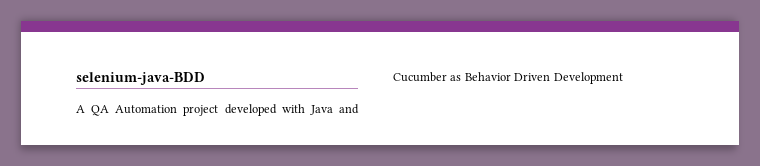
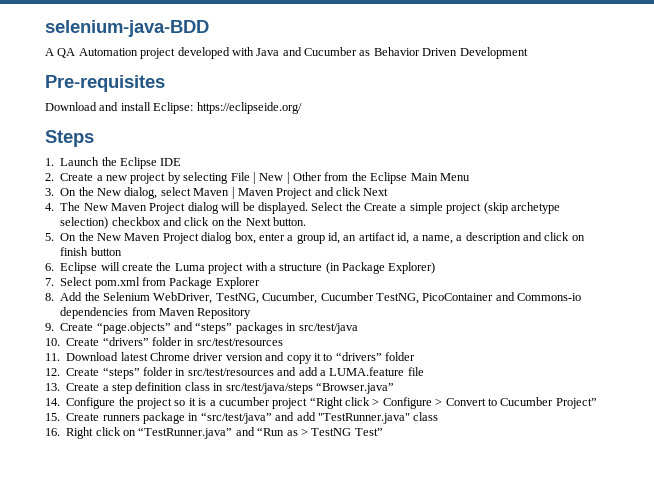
+ Pre-requisites
+ Download and install Eclipse: https://eclipseide.org/
+ Steps
+ 1. Launch the Eclipse IDE
+ 2. Create a new project by selecting File | New | Other from the Eclipse Main Menu
+ 3. On the New dialog, select Maven | Maven Project and click Next
+ 4. The New Maven Project dialog will be displayed. Select the Create a simple project (skip archetype selection) checkbox and click on the Next button.
+ 5. On the New Maven Project dialog box, enter a group id, an artifact id, a name, a description and click on finish button
+ 6. Eclipse will create the Luma project with a structure (in Package Explorer)
+ 7. Select pom.xml from Package Explorer
+ 8. Add the Selenium WebDriver, TestNG, Cucumber, Cucumber TestNG, PicoContainer and Commons-io dependencies from Maven Repository
+ 9. Create “page.objects” and “steps” packages in src/test/java
+ 10. Create “drivers” folder in src/test/resources
+ 11. Download latest Chrome driver version and copy it to “drivers” folder
+ 12. Create “steps” folder in src/test/resources and add a LUMA.feature file
+ 13. Create a step definition class in src/test/java/steps “Browser.java”
+ 14. Configure the project so it is a cucumber project “Right click > Configure > Convert to Cucumber Project”
+ 15. Create runners package in “src/test/java” and add "TestRunner.java" class
+ 16. Right click on “TestRunner.java” and “Run as > TestNG Test”

